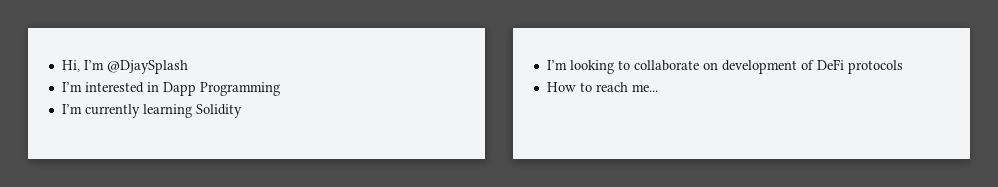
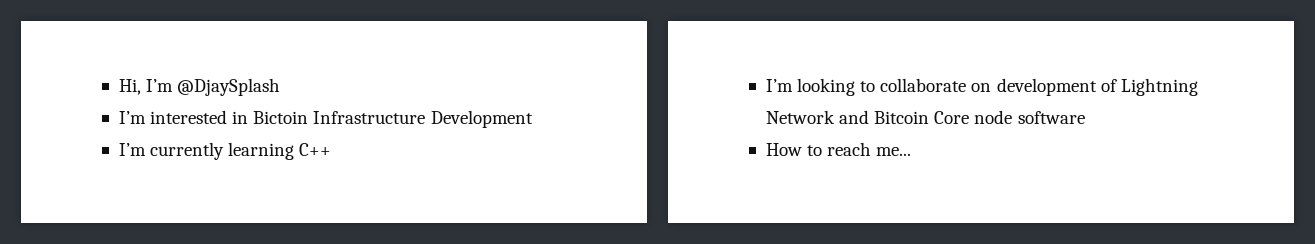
- I’m interested in Dapp Programming
+ I’m interested in Bictoin Infrastructure Development
- I’m currently learning Solidity
+ I’m currently learning C++
- I’m looking to collaborate on development of DeFi protocols
+ I’m looking to collaborate on development of Lightning Network and Bitcoin Core node software

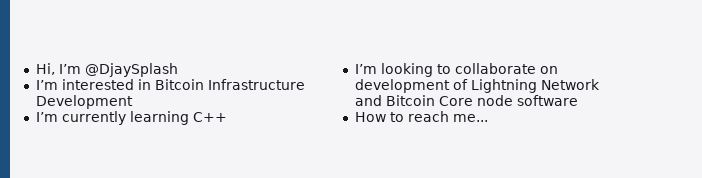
- I’m interested in Bictoin Infrastructure Development
+ I’m interested in Bitcoin Infrastructure Development

